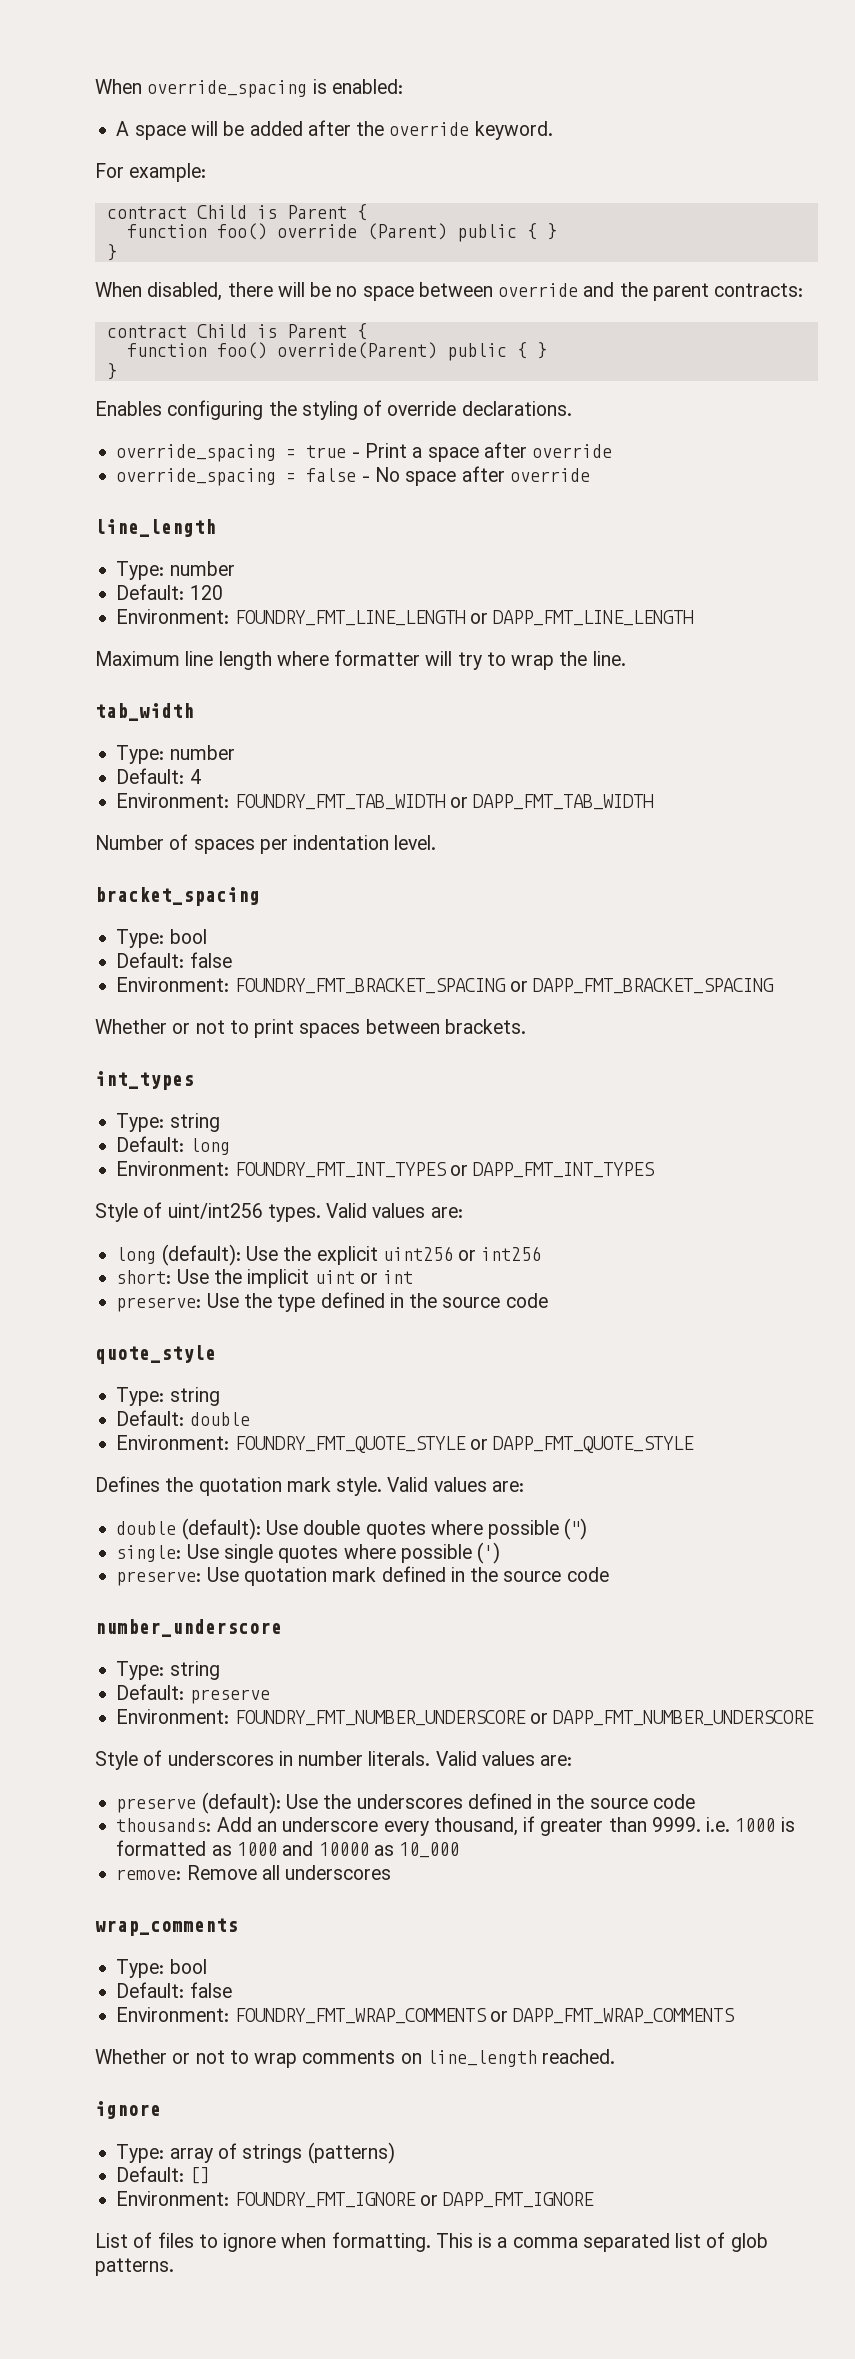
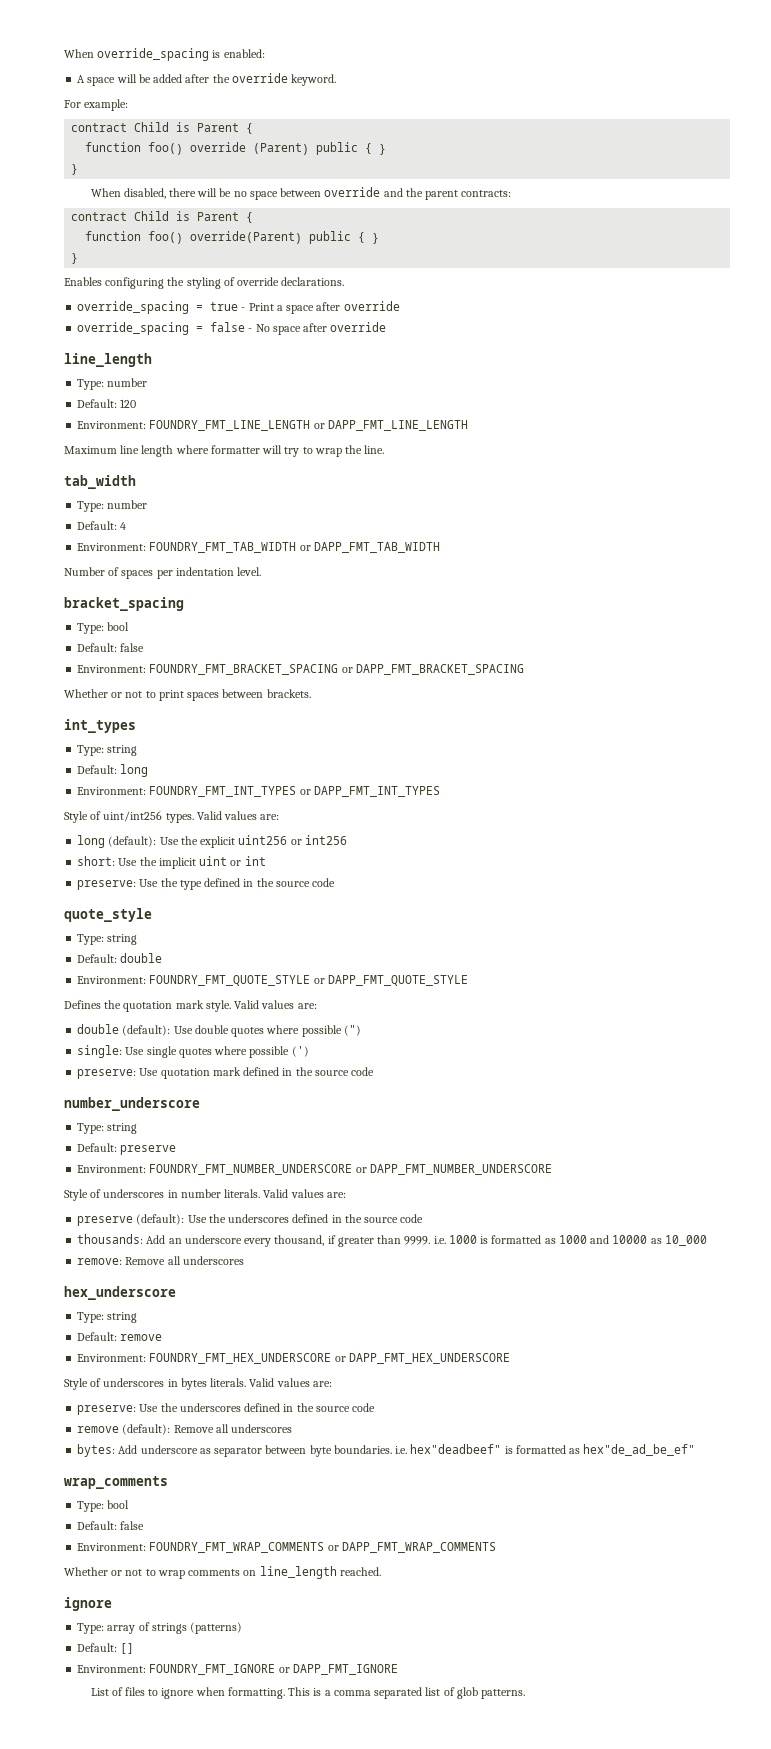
+ hex_underscore
+ Type: string
+ Default: remove
+ Environment: FOUNDRY_FMT_HEX_UNDERSCORE or DAPP_FMT_HEX_UNDERSCORE
+ Style of underscores in bytes literals. Valid values are:
+ preserve: Use the underscores defined in the source code
+ remove (default): Remove all underscores
+ bytes: Add underscore as separator between byte boundaries. i.e. hex"deadbeef" is formatted as hex"de_ad_be_ef"

